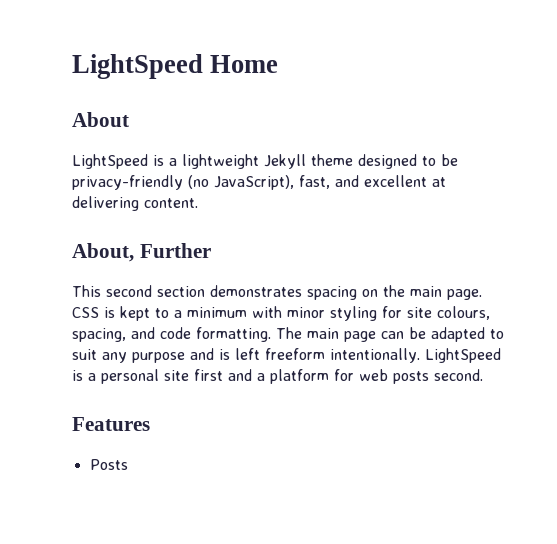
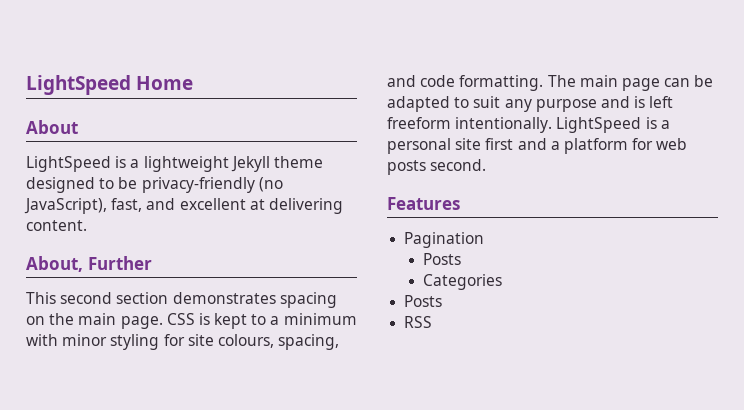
+ Pagination
  Posts
+ Categories
+ Posts
+ RSS

